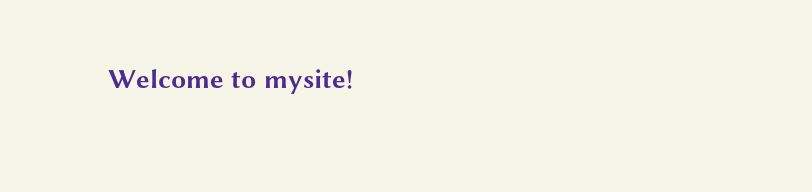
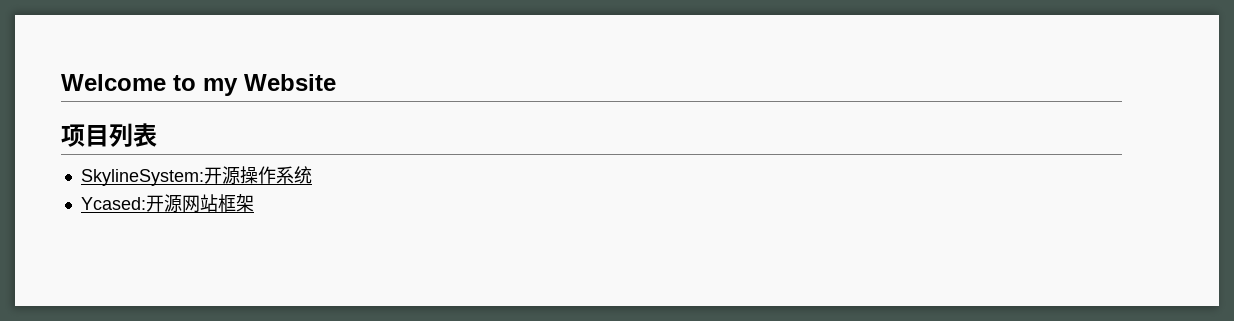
- Welcome to mysite!
+ Welcome to my Website
+ 项目列表
+ SkylineSystem:开源操作系统
+ Ycased:开源网站框架

